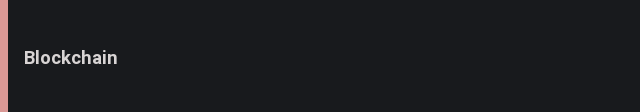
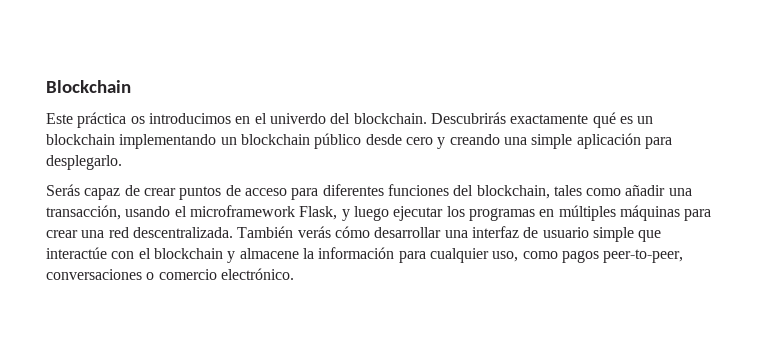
+ Este práctica os introducimos en el univerdo del blockchain. Descubrirás exactamente qué es un blockchain implementando un blockchain público desde cero y creando una simple aplicación para desplegarlo.
+ Serás capaz de crear puntos de acceso para diferentes funciones del blockchain, tales como añadir una transacción, usando el microframework Flask, y luego ejecutar los programas en múltiples máquinas para crear una red descentralizada. También verás cómo desarrollar una interfaz de usuario simple que interactúe con el blockchain y almacene la información para cualquier uso, como pagos peer-to-peer, conversaciones o comercio electrónico.

